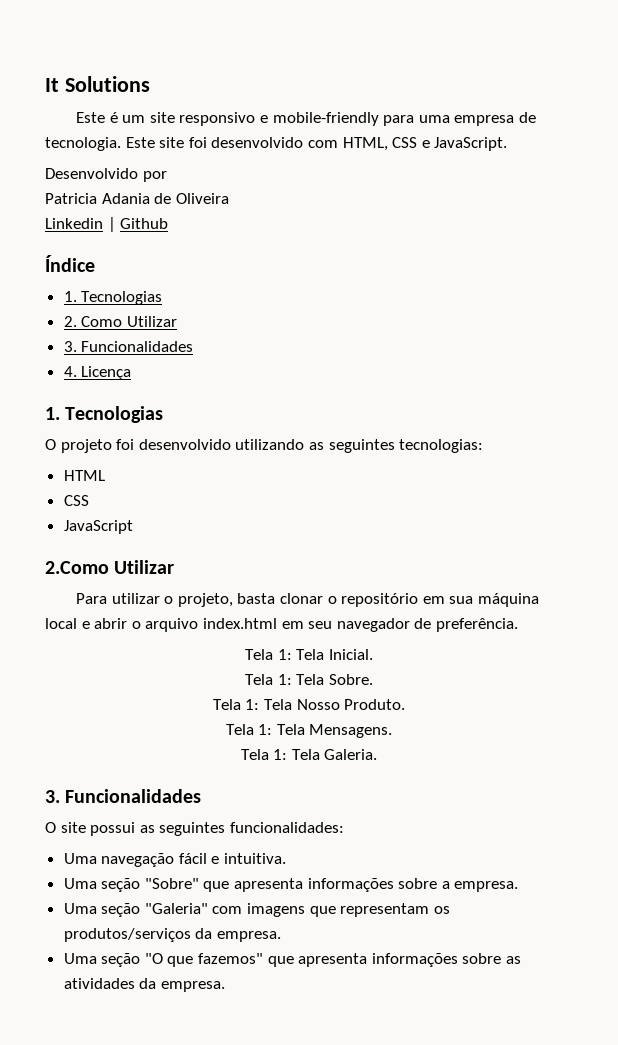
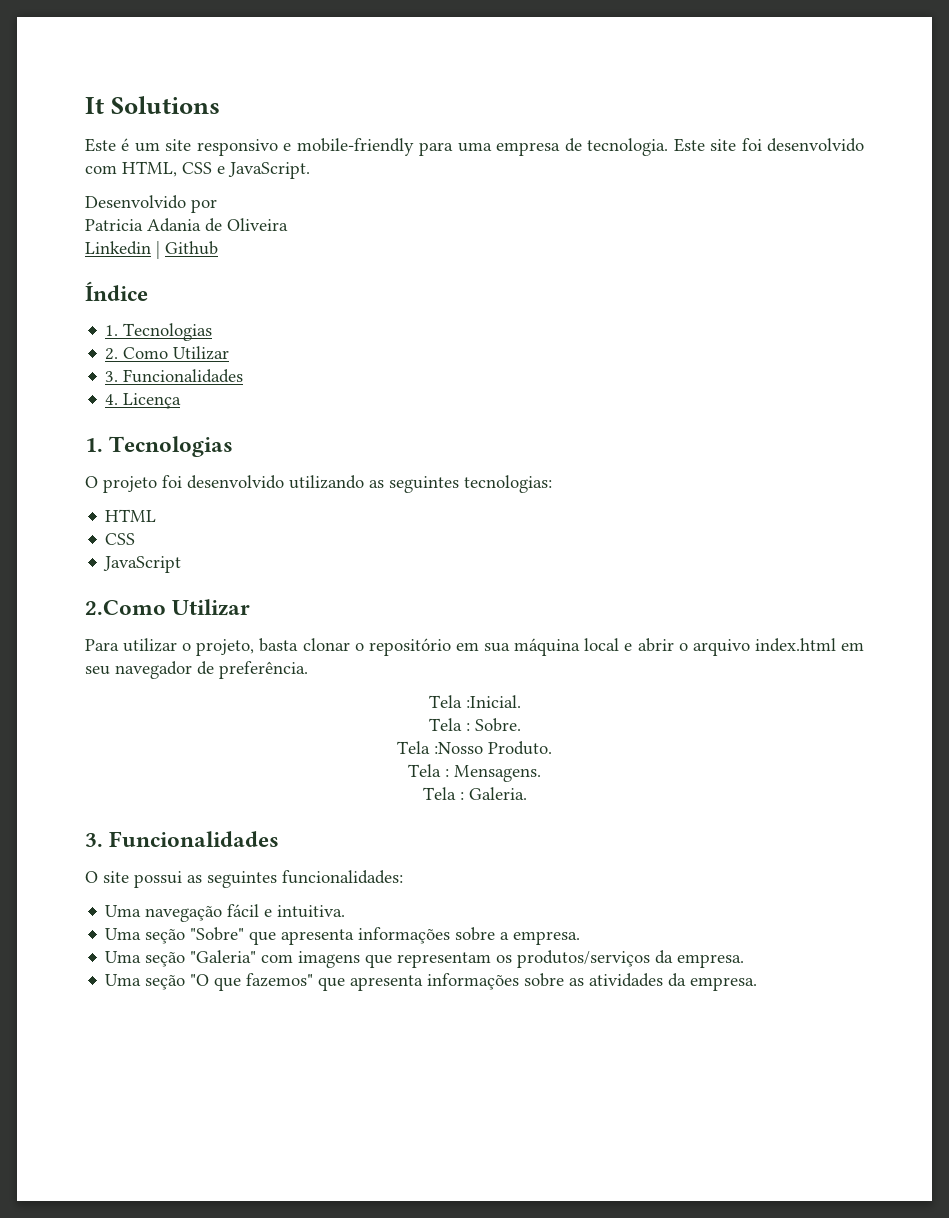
- Tela 1: Tela Inicial.
- Tela 1: Tela Sobre.
+ Tela :Inicial.
+ Tela : Sobre.
- Tela 1: Tela Nosso Produto.
+ Tela :Nosso Produto.
- Tela 1: Tela Mensagens.
+ Tela : Mensagens.
- Tela 1: Tela Galeria.
+ Tela : Galeria.

